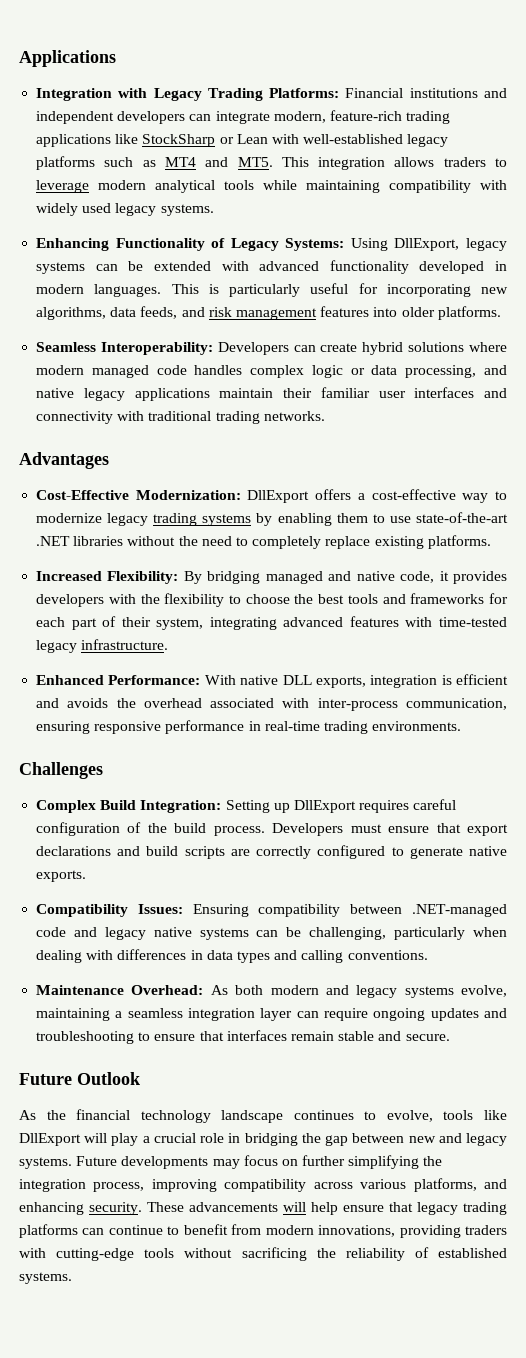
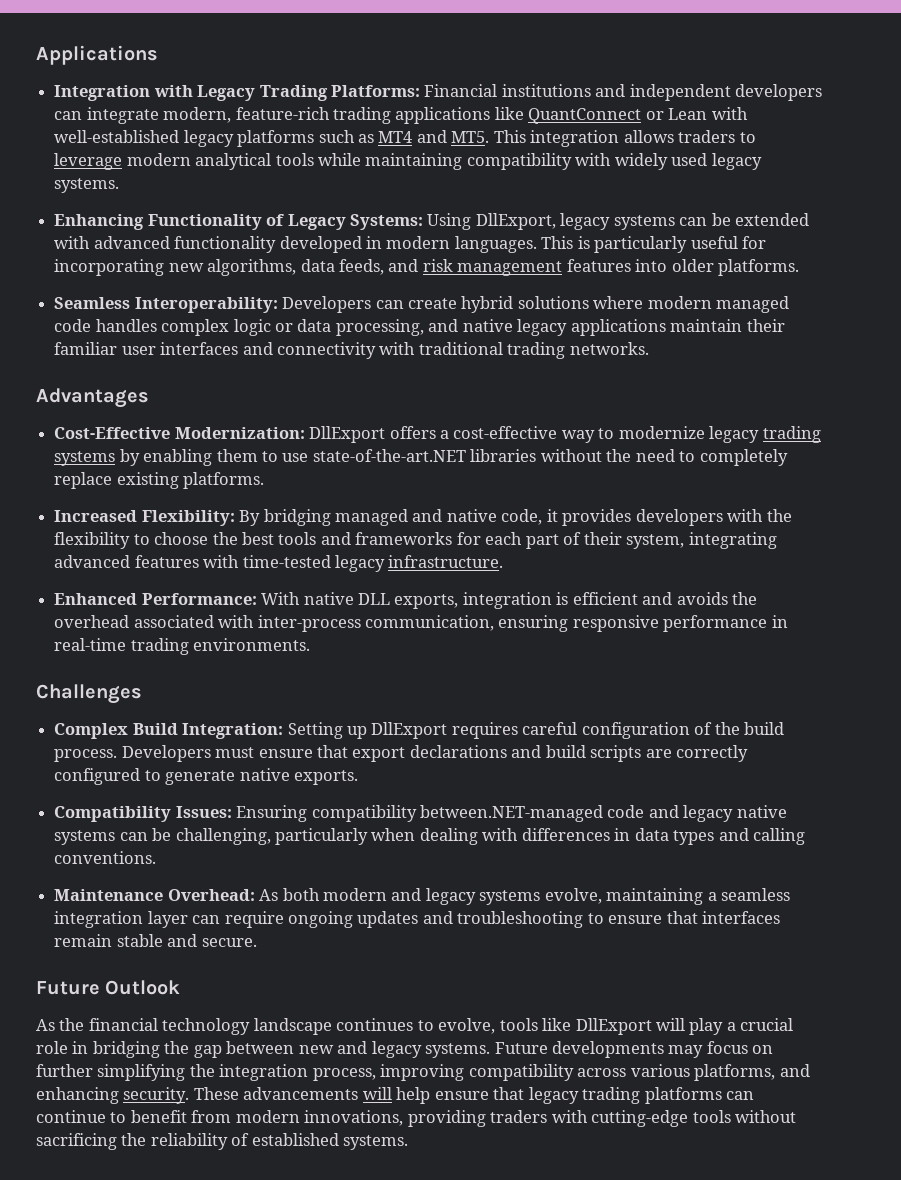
- Integration with Legacy Trading Platforms: Financial institutions and independent developers can integrate modern, feature-rich trading applications like StockSharp or Lean with well-established legacy platforms such as MT4 and MT5. This integration allows traders to leverage modern analytical tools while maintaining compatibility with widely used legacy systems.
+ Integration with Legacy Trading Platforms: Financial institutions and independent developers can integrate modern, feature-rich trading applications like QuantConnect or Lean with well-established legacy platforms such as MT4 and MT5. This integration allows traders to leverage modern analytical tools while maintaining compatibility with widely used legacy systems.
- Cost-Effective Modernization: DllExport offers a cost-effective way to modernize legacy trading systems by enabling them to use state-of-the-art .NET libraries without the need to completely replace existing platforms.
+ Cost-Effective Modernization: DllExport offers a cost-effective way to modernize legacy trading systems by enabling them to use state-of-the-art.NET libraries without the need to completely replace existing platforms.
- Compatibility Issues: Ensuring compatibility between .NET-managed code and legacy native systems can be challenging, particularly when dealing with differences in data types and calling conventions.
+ Compatibility Issues: Ensuring compatibility between.NET-managed code and legacy native systems can be challenging, particularly when dealing with differences in data types and calling conventions.

